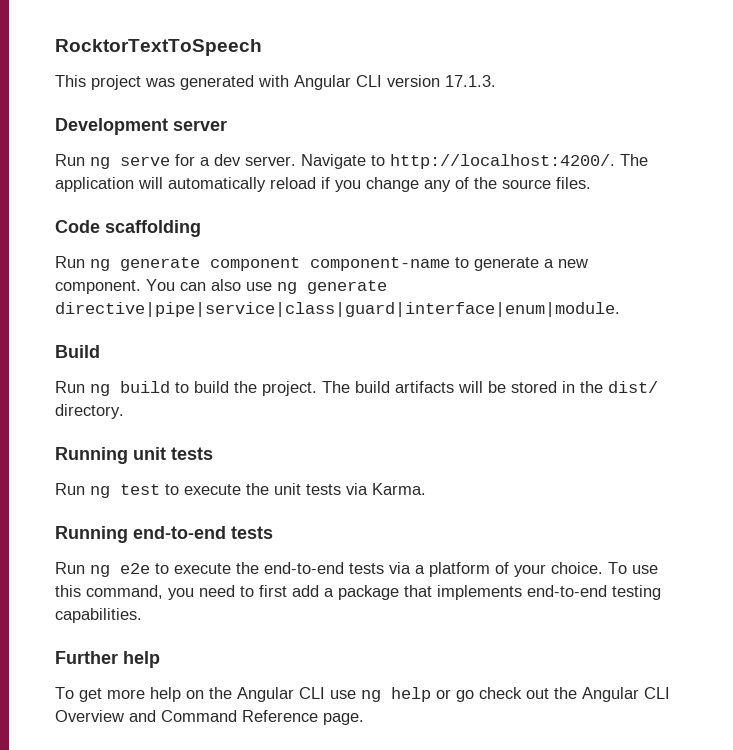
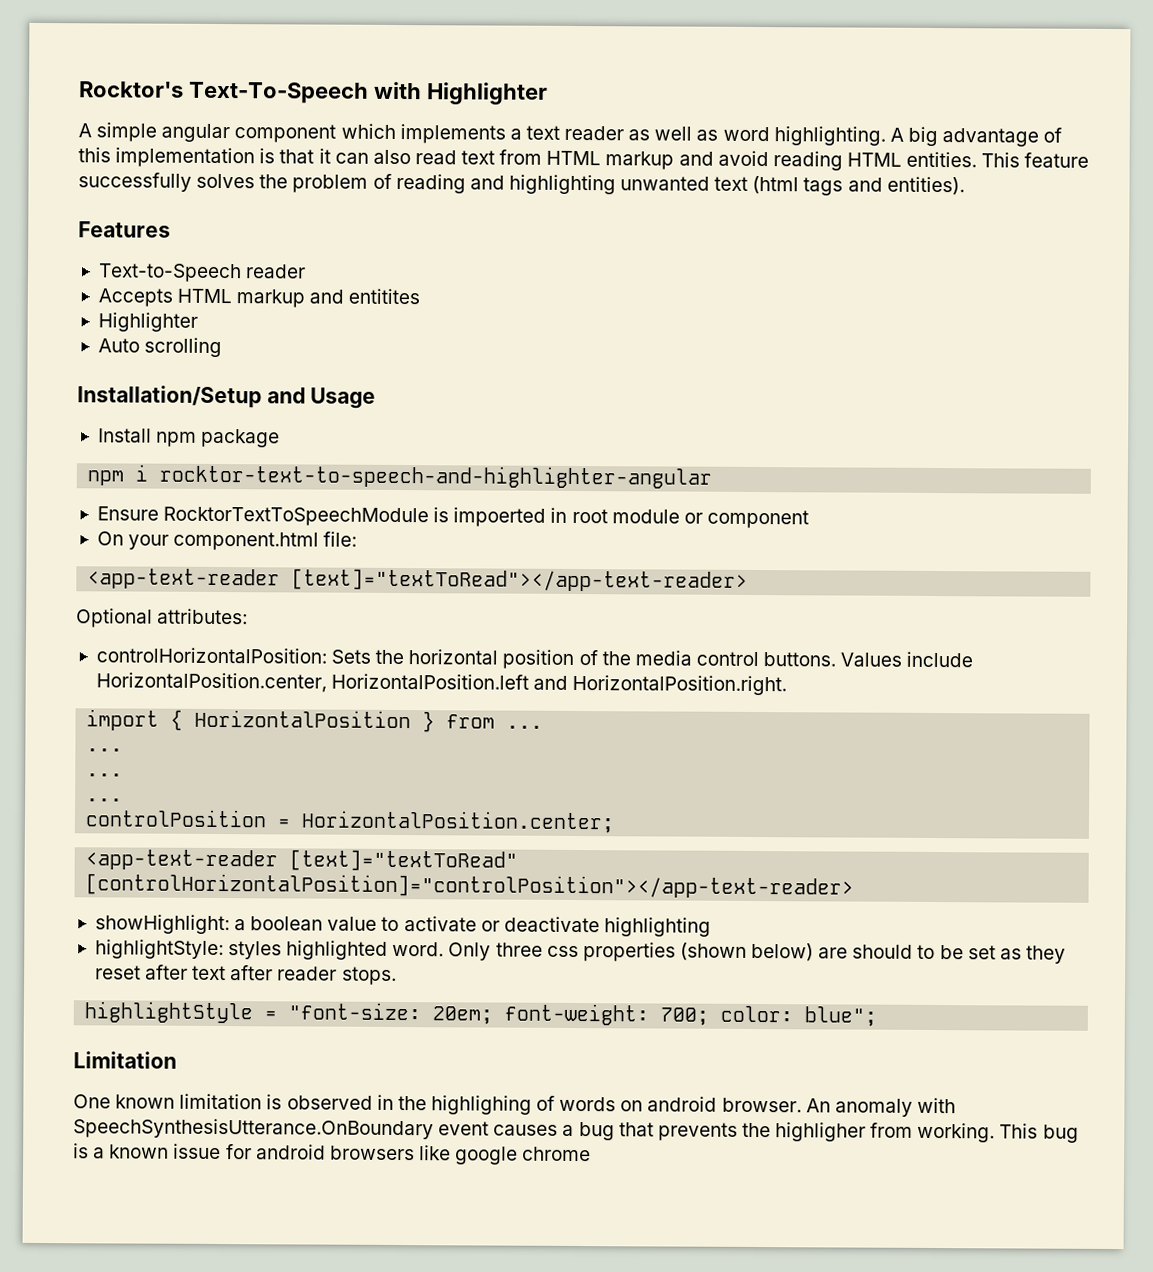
- RocktorTextToSpeech
- This project was generated with Angular CLI version 17.1.3.
- Development server
- Run ng serve for a dev server. Navigate to http://localhost:4200/. The application will automatically reload if you change any of the source files.
- Code scaffolding
- Run ng generate component component-name to generate a new component. You can also use ng generate directive|pipe|service|class|guard|interface|enum|module.
- Build
- Run ng build to build the project. The build artifacts will be stored in the dist/ directory.
- Running unit tests
- Run ng test to execute the unit tests via Karma.
- Running end-to-end tests
- Run ng e2e to execute the end-to-end tests via a platform of your choice. To use this command, you need to first add a package that implements end-to-end testing capabilities.
- Further help
- To get more help on the Angular CLI use ng help or go check out the Angular CLI Overview and Command Reference page.
+ Rocktor's Text-To-Speech with Highlighter
+ A simple angular component which implements a text reader as well as word highlighting. A big advantage of this implementation is that it can also read text from HTML markup and avoid reading HTML entities. This feature successfully solves the problem of reading and highlighting unwanted text (html tags and entities).
+ Features
+ Text-to-Speech reader
+ Accepts HTML markup and entitites
+ Highlighter
+ Auto scrolling
+ Installation/Setup and Usage
+ Install npm package
+ npm i rocktor-text-to-speech-and-highlighter-angular
+ Ensure RocktorTextToSpeechModule is impoerted in root module or component
+ On your component.html file:
+ <app-text-reader [text]="textToRead"></app-text-reader>
+ Optional attributes:
+ controlHorizontalPosition: Sets the horizontal position of the media control buttons. Values include HorizontalPosition.center, HorizontalPosition.left and HorizontalPosition.right.
+ import { HorizontalPosition } from ...
+ ...
+ ...
+ ...
+ controlPosition = HorizontalPosition.center;
+ <app-text-reader [text]="textToRead" [controlHorizontalPosition]="controlPosition"></app-text-reader>
+ showHighlight: a boolean value to activate or deactivate highlighting
+ highlightStyle: styles highlighted word. Only three css properties (shown below) are should to be set as they reset after text after reader stops.
+ highlightStyle = "font-size: 20em; font-weight: 700; color: blue";
+ Limitation
+ One known limitation is observed in the highlighing of words on android browser. An anomaly with SpeechSynthesisUtterance.OnBoundary event causes a bug that prevents the highligher from working. This bug is a known issue for android browsers like google chrome

